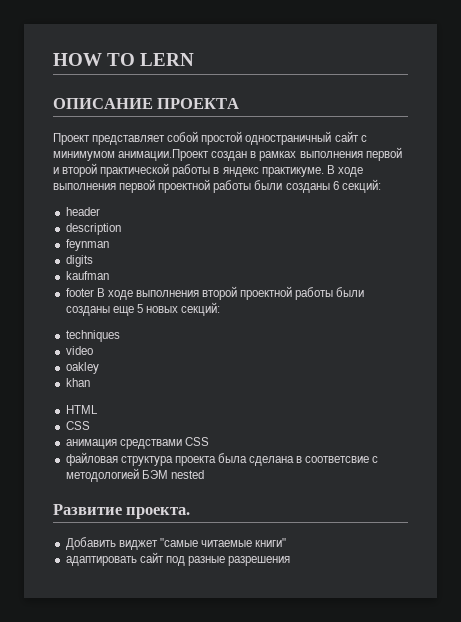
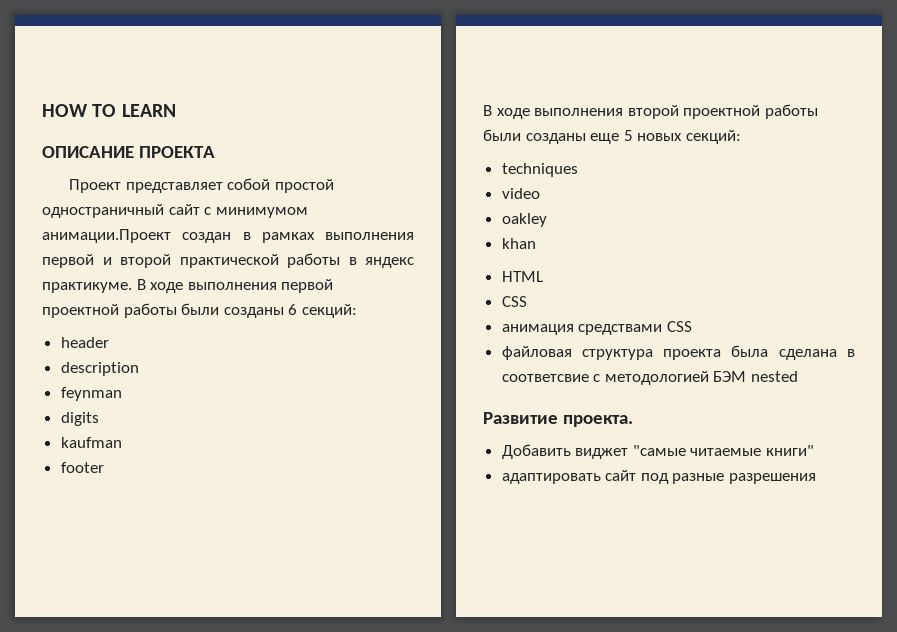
- HOW TO LERN
+ HOW TO LEARN
- footer В ходе выполнения второй проектной работы были созданы еще 5 новых секций:
+ footer
+ В ходе выполнения второй проектной работы были созданы еще 5 новых секций:

